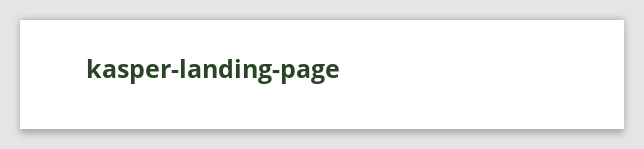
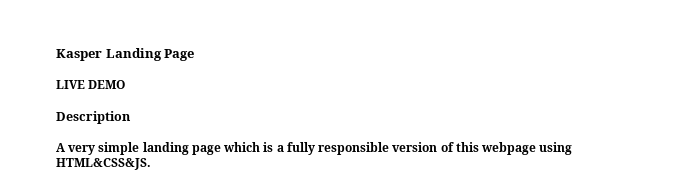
- kasper-landing-page
+ Kasper Landing Page
+ LIVE DEMO
+ Description
+ A very simple landing page which is a fully responsible version of this webpage using HTML&CSS&JS.

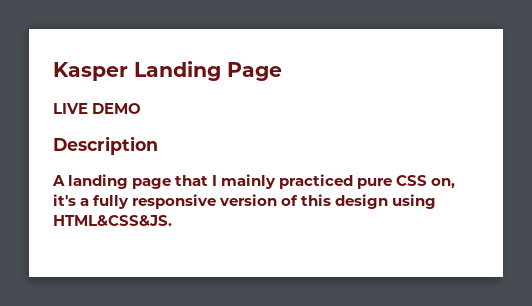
- A very simple landing page which is a fully responsible version of this webpage using HTML&CSS&JS.
+ A landing page that I mainly practiced pure CSS on, it's a fully responsive version of this design using HTML&CSS&JS.

